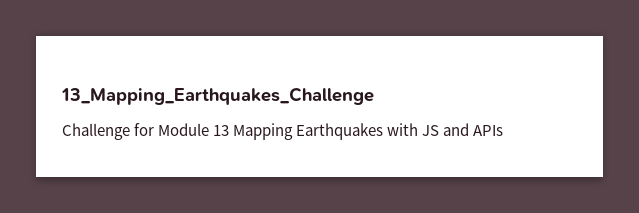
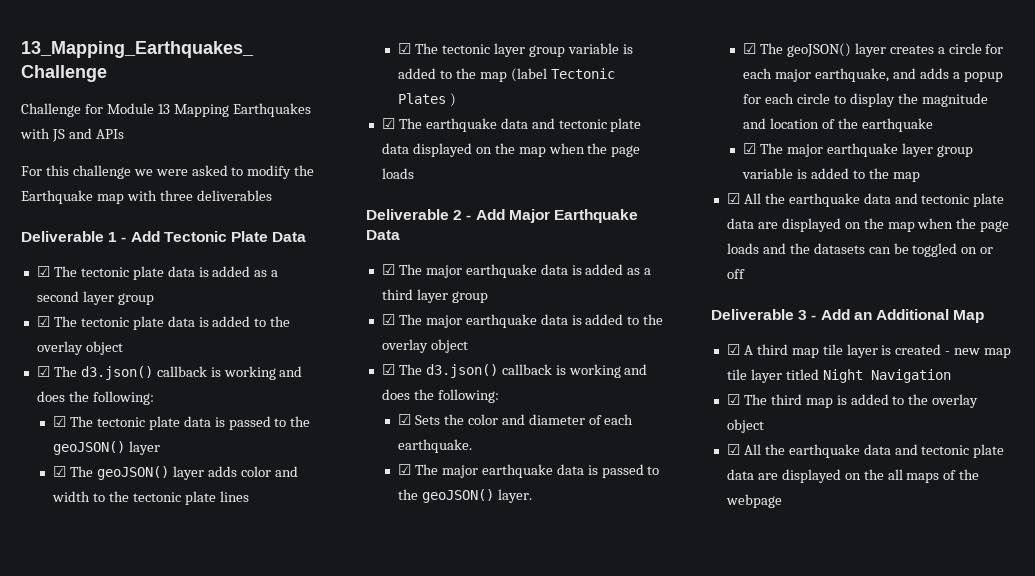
+ For this challenge we were asked to modify the Earthquake map with three deliverables
+ Deliverable 1 - Add Tectonic Plate Data
+ ☑ The tectonic plate data is added as a second layer group
+ ☑ The tectonic plate data is added to the overlay object
+ ☑ The d3.json() callback is working and does the following:
+ ☑ The tectonic plate data is passed to the geoJSON() layer
+ ☑ The geoJSON() layer adds color and width to the tectonic plate lines
+ ☑ The tectonic layer group variable is added to the map (label Tectonic Plates )
+ ☑ The earthquake data and tectonic plate data displayed on the map when the page loads
+ Deliverable 2 - Add Major Earthquake Data
+ ☑ The major earthquake data is added as a third layer group
+ ☑ The major earthquake data is added to the overlay object
+ ☑ The d3.json() callback is working and does the following:
+ ☑ Sets the color and diameter of each earthquake.
+ ☑ The major earthquake data is passed to the geoJSON() layer.
+ ☑ The geoJSON() layer creates a circle for each major earthquake, and adds a popup for each circle to display the magnitude and location of the earthquake
+ ☑ The major earthquake layer group variable is added to the map
+ ☑ All the earthquake data and tectonic plate data are displayed on the map when the page loads and the datasets can be toggled on or off
+ Deliverable 3 - Add an Additional Map
+ ☑ A third map tile layer is created - new map tile layer titled Night Navigation
+ ☑ The third map is added to the overlay object
+ ☑ All the earthquake data and tectonic plate data are displayed on the all maps of the webpage

